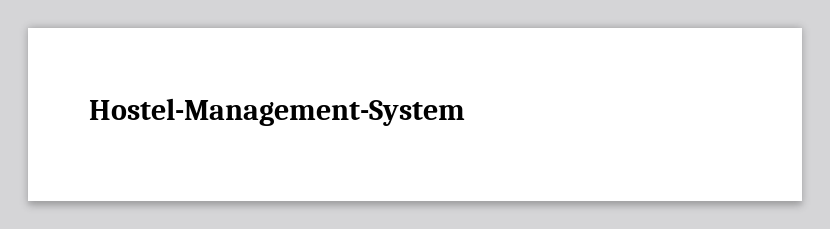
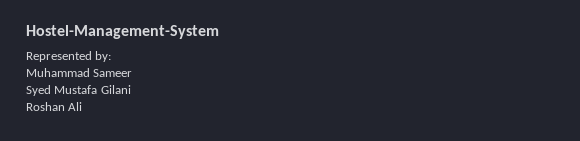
+ Represented by:
+ Muhammad Sameer
+ Syed Mustafa Gilani
+ Roshan Ali

